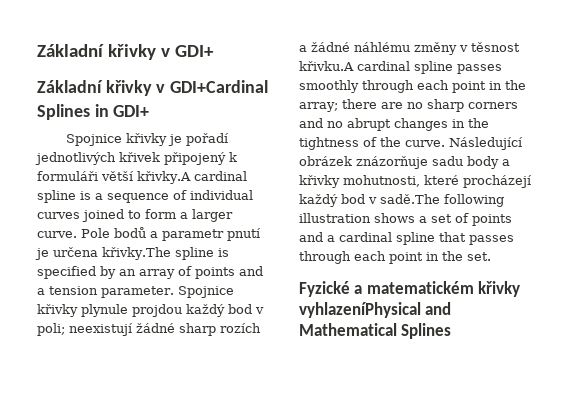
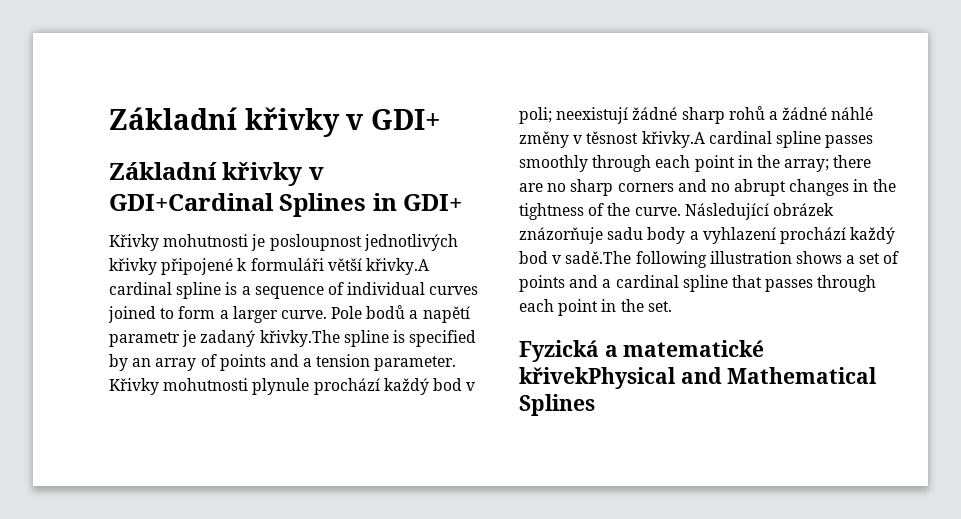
- Spojnice křivky je pořadí jednotlivých křivek připojený k formuláři větší křivky.A cardinal spline is a sequence of individual curves joined to form a larger curve.
+ Křivky mohutnosti je posloupnost jednotlivých křivky připojené k formuláři větší křivky.A cardinal spline is a sequence of individual curves joined to form a larger curve.
- Pole bodů a parametr pnutí je určena křivky.The spline is specified by an array of points and a tension parameter.
+ Pole bodů a napětí parametr je zadaný křivky.The spline is specified by an array of points and a tension parameter.
- Spojnice křivky plynule projdou každý bod v poli; neexistují žádné sharp rozích a žádné náhlému změny v těsnost křivku.A cardinal spline passes smoothly through each point in the array; there are no sharp corners and no abrupt changes in the tightness of the curve.
+ Křivky mohutnosti plynule prochází každý bod v poli; neexistují žádné sharp rohů a žádné náhlé změny v těsnost křivky.A cardinal spline passes smoothly through each point in the array; there are no sharp corners and no abrupt changes in the tightness of the curve.
- Následující obrázek znázorňuje sadu body a křivky mohutnosti, které procházejí každý bod v sadě.The following illustration shows a set of points and a cardinal spline that passes through each point in the set.
+ Následující obrázek znázorňuje sadu body a vyhlazení prochází každý bod v sadě.The following illustration shows a set of points and a cardinal spline that passes through each point in the set.
- Fyzické a matematickém křivky vyhlazeníPhysical and Mathematical Splines
+ Fyzická a matematické křivekPhysical and Mathematical Splines

